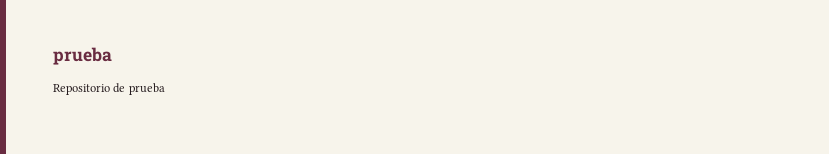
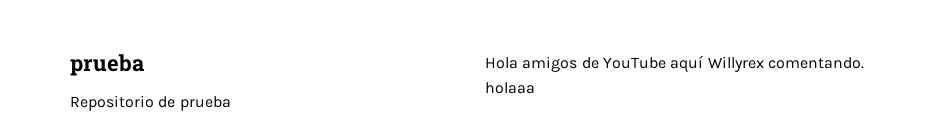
+ Hola amigos de YouTube aquí Willyrex comentando. holaaa

